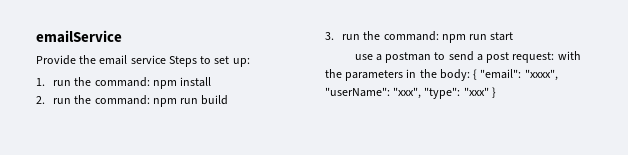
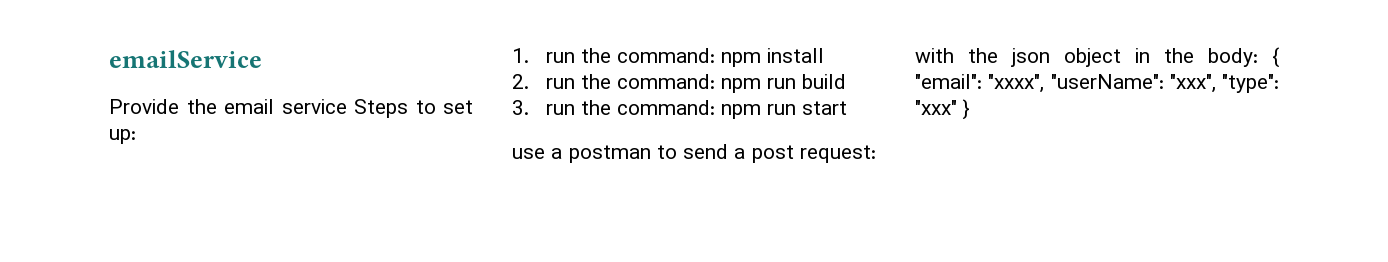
- use a postman to send a post request: with the parameters in the body: { "email": "xxxx", "userName": "xxx", "type": "xxx" }
+ use a postman to send a post request: with the json object in the body: { "email": "xxxx", "userName": "xxx", "type": "xxx" }

